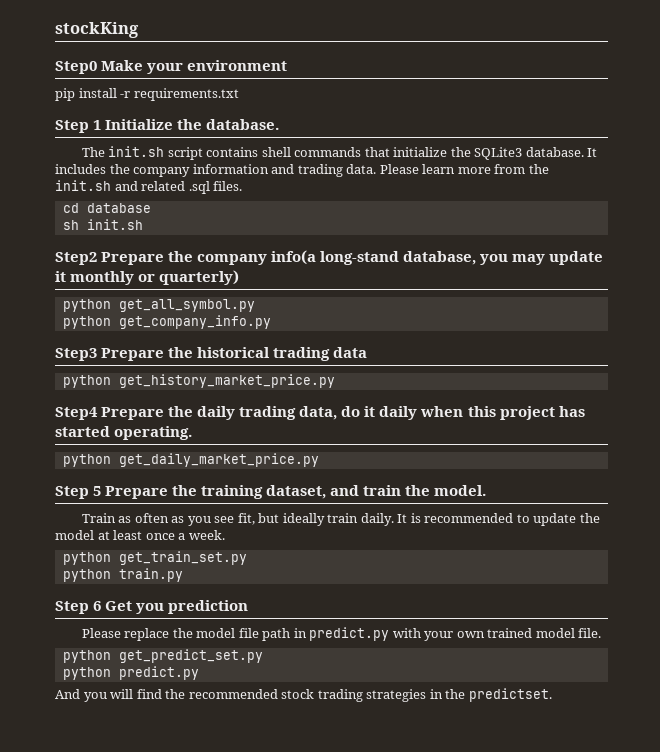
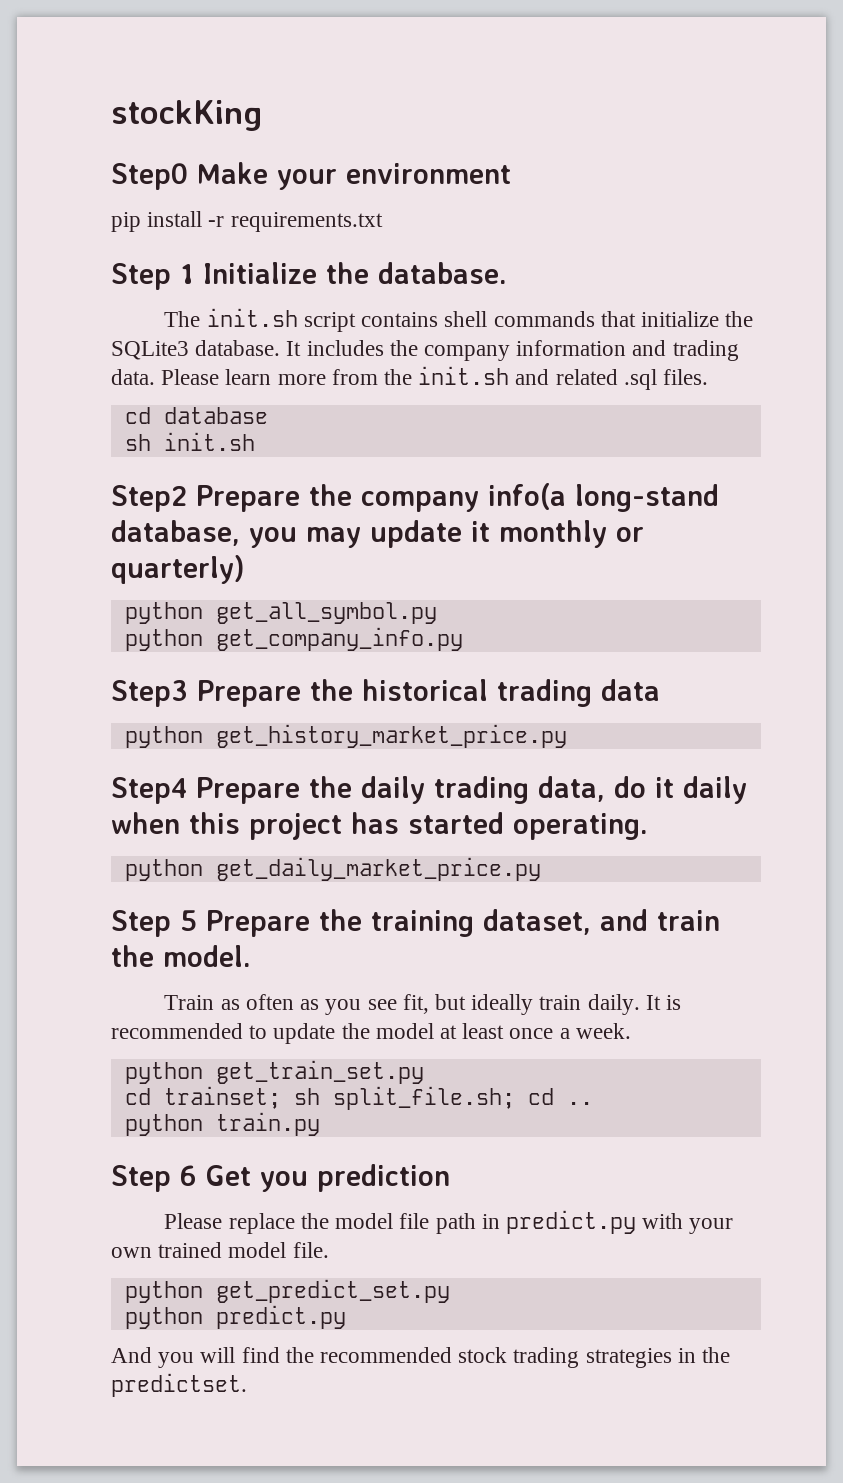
+ cd trainset; sh split_file.sh; cd ..

